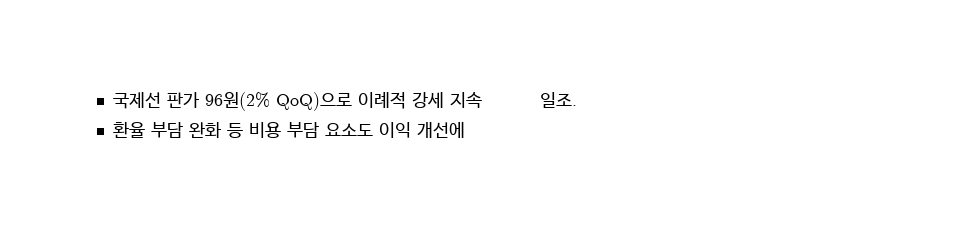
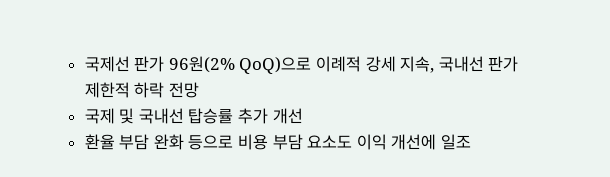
- 국제선 판가 96원(2% QoQ)으로 이례적 강세 지속
+ 국제선 판가 96원(2% QoQ)으로 이례적 강세 지속, 국내선 판가 제한적 하락 전망
+ 국제 및 국내선 탑승률 추가 개선
- 환율 부담 완화 등 비용 부담 요소도 이익 개선에 일조.
+ 환율 부담 완화 등으로 비용 부담 요소도 이익 개선에 일조

